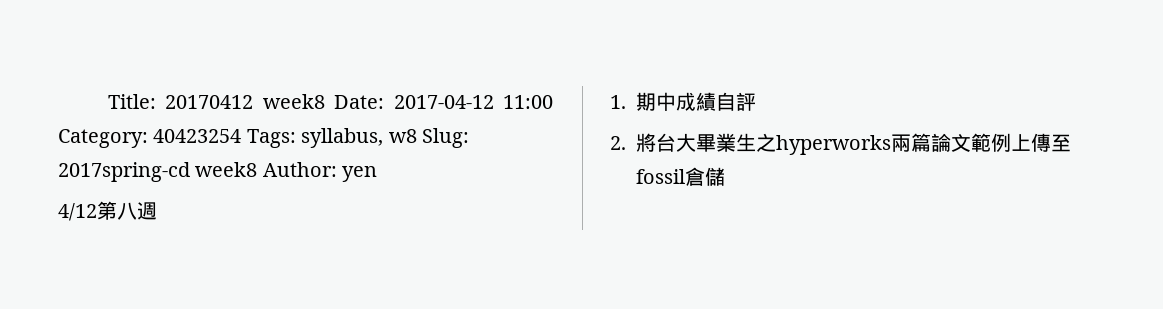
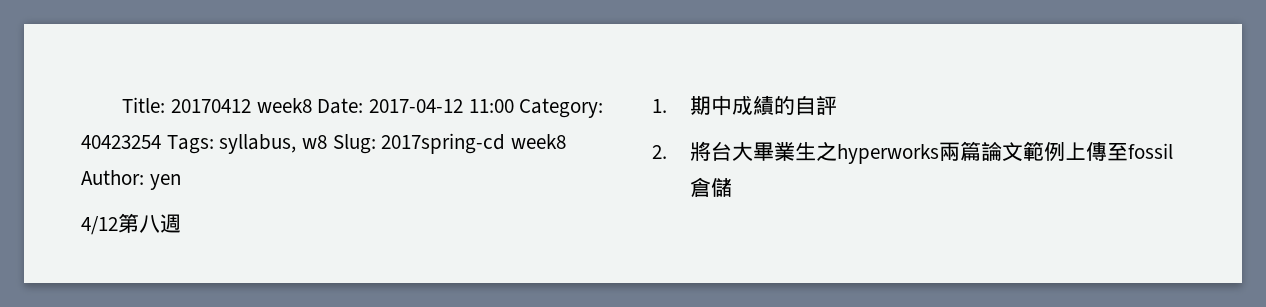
- 1.期中成績自評
+ 1.期中成績的自評

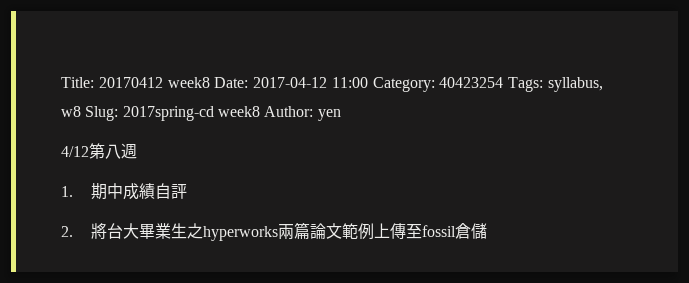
- 1.期中成績的自評
+ 1.期中成績自評

